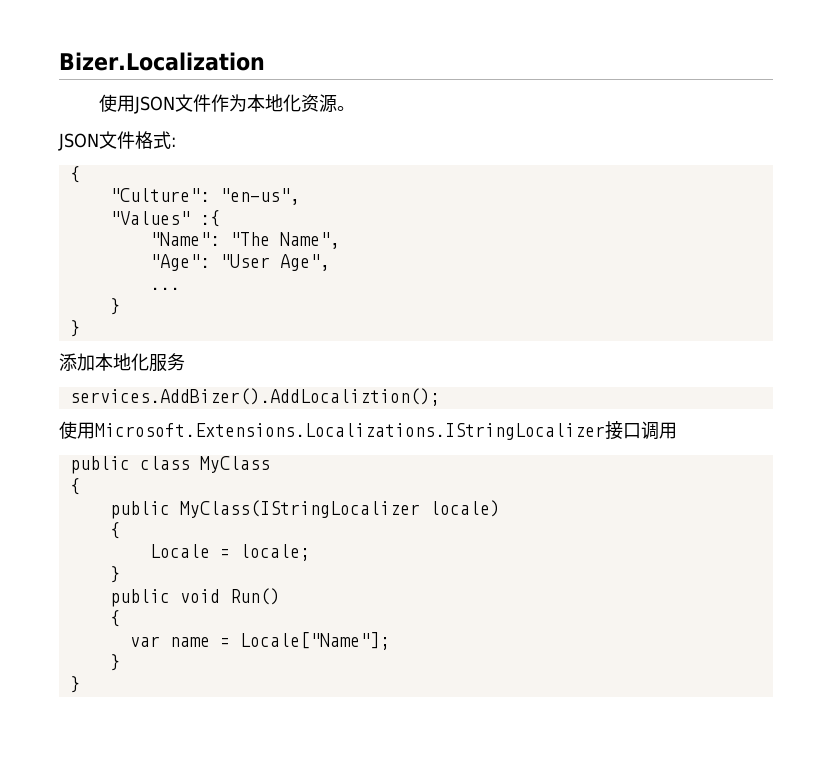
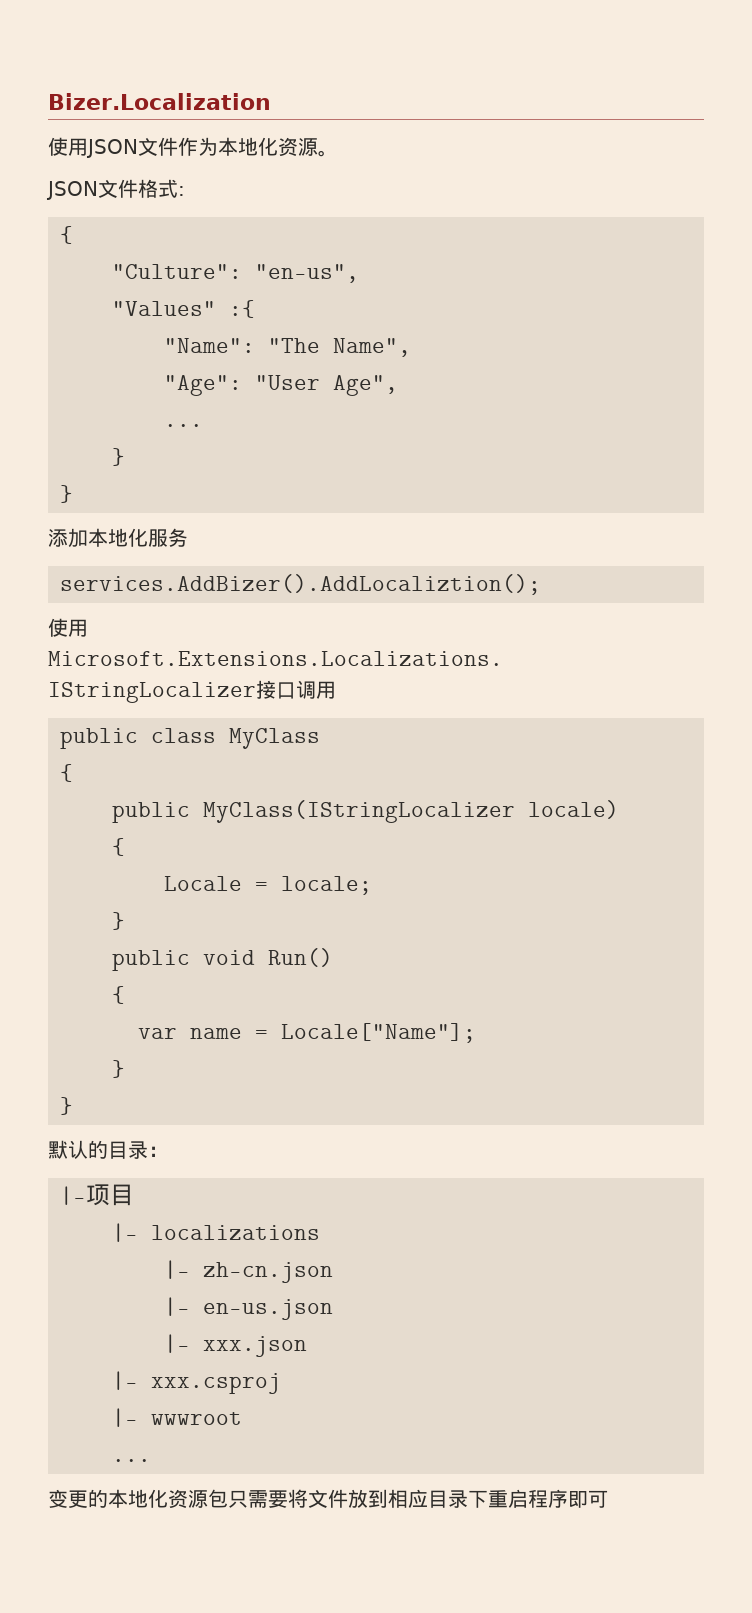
+ 默认的目录：
+ |-项目
+ |- localizations
+ |- zh-cn.json
+ |- en-us.json
+ |- xxx.json
+ |- xxx.csproj
+ |- wwwroot
+ ...
+ 变更的本地化资源包只需要将文件放到相应目录下重启程序即可

